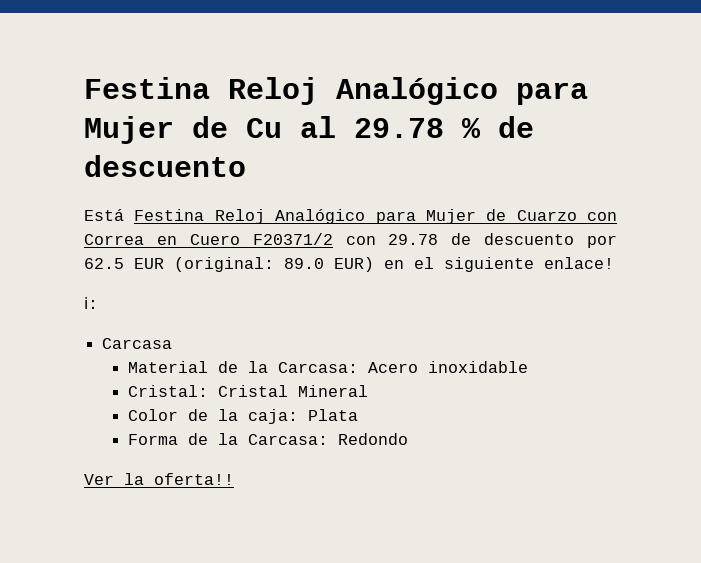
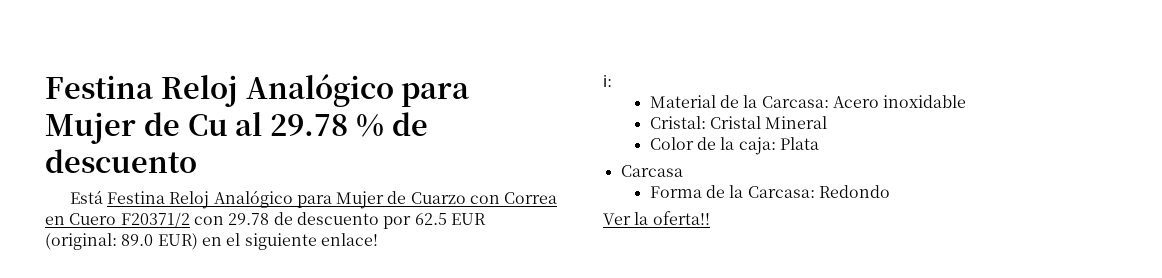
- Carcasa
+ Carcasa

